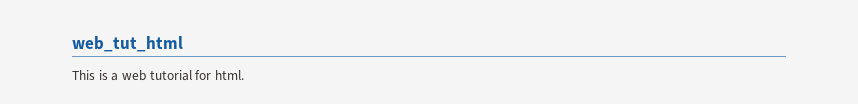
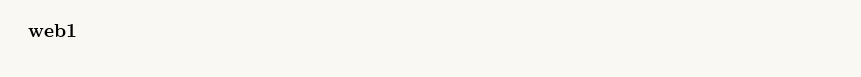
- web_tut_html
- This is a web tutorial for html.
+ web1

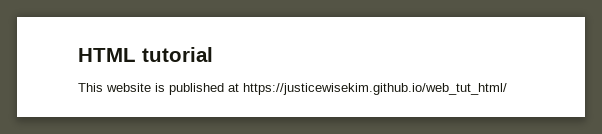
- web1
+ HTML tutorial
+ This website is published at https://justicewisekim.github.io/web_tut_html/

